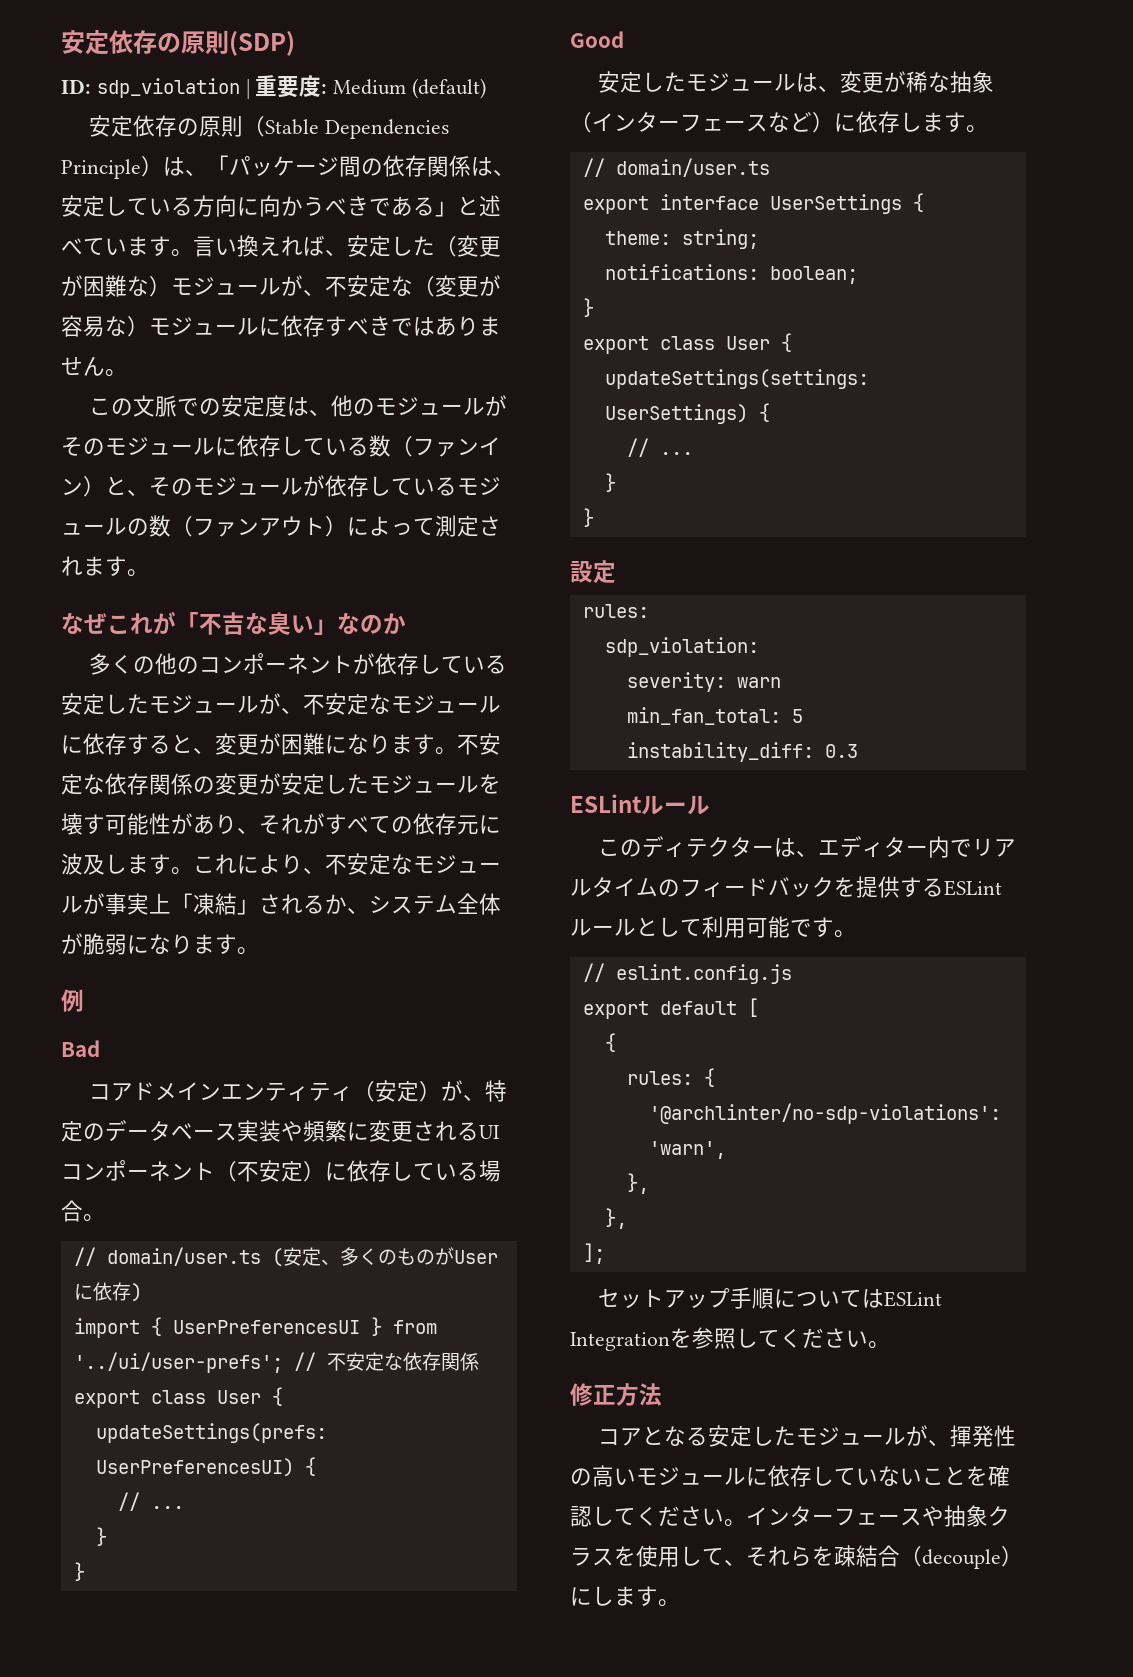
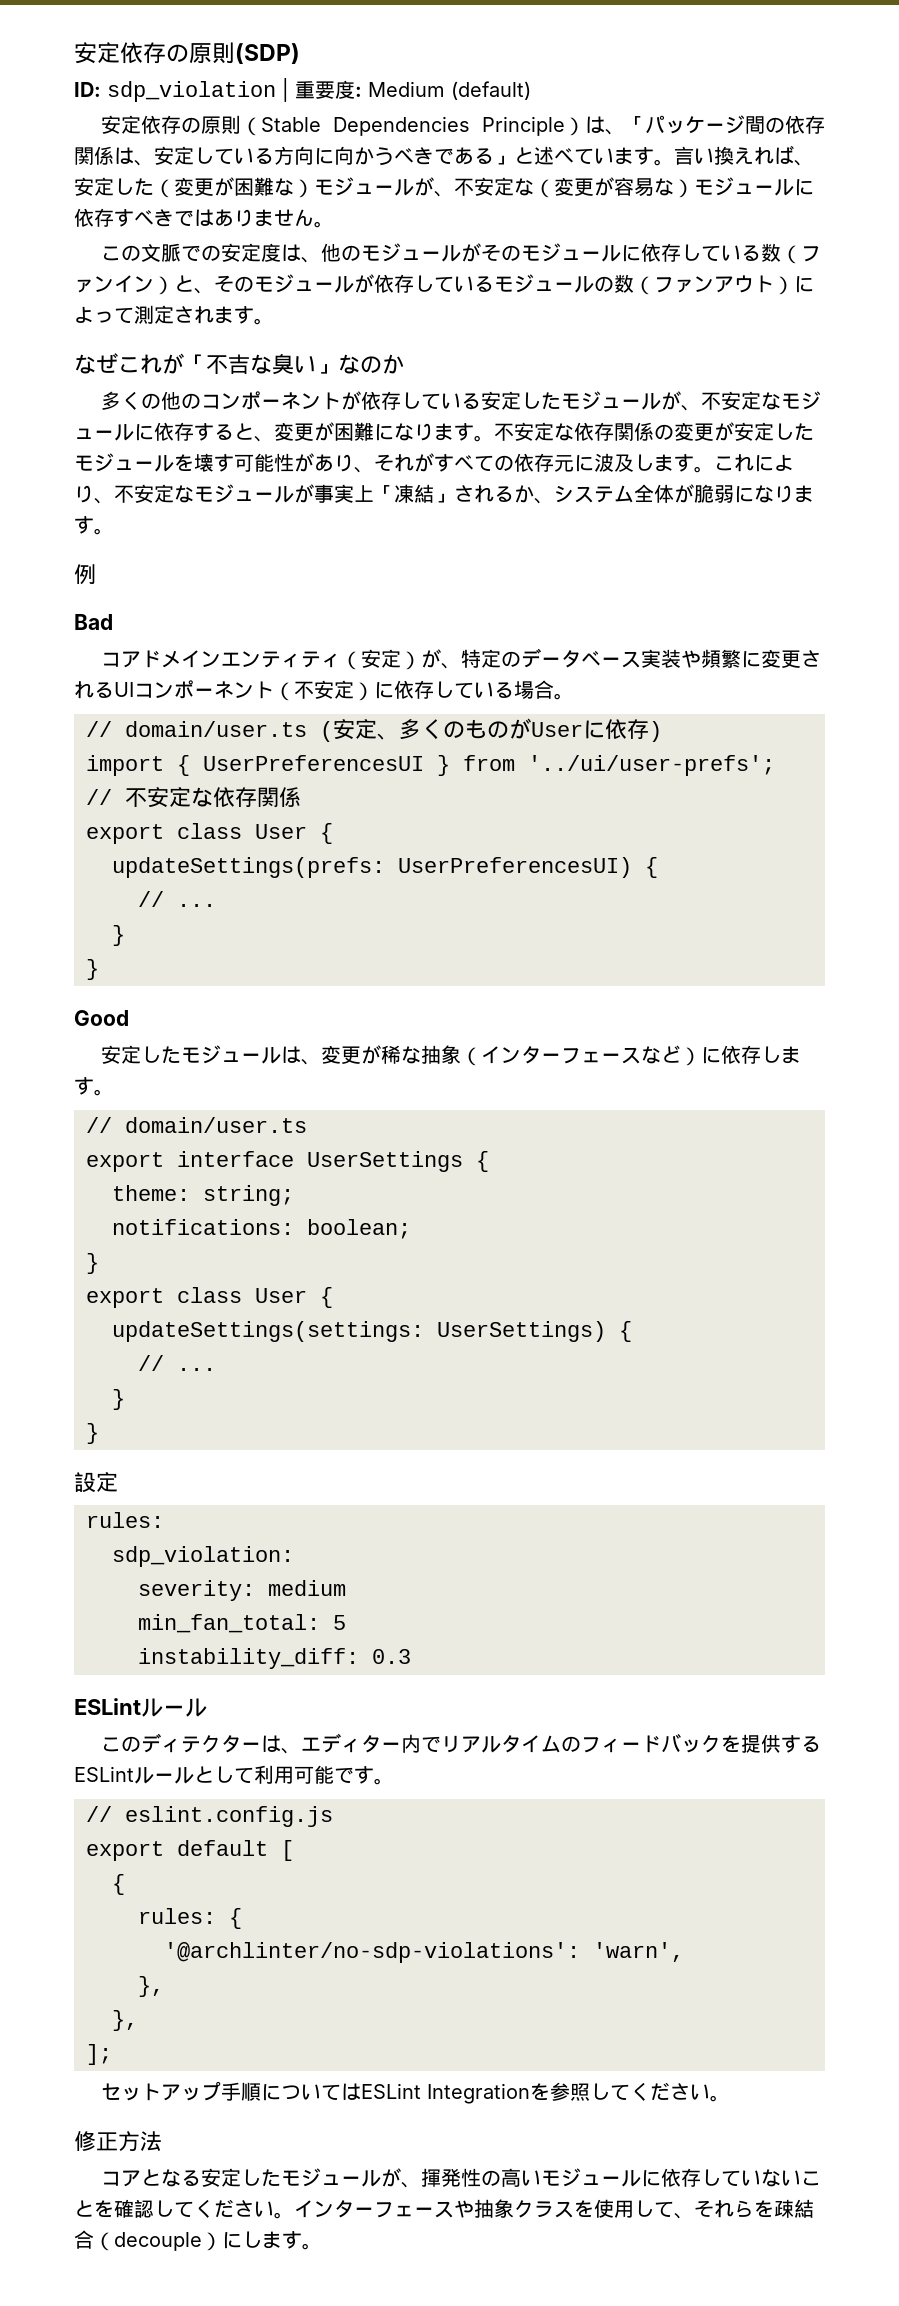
- severity: warn
+ severity: medium

